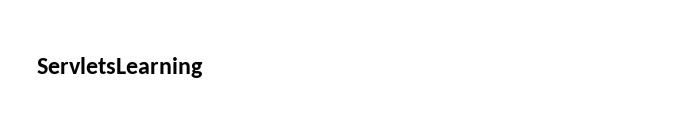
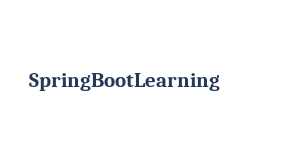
- ServletsLearning
+ SpringBootLearning

